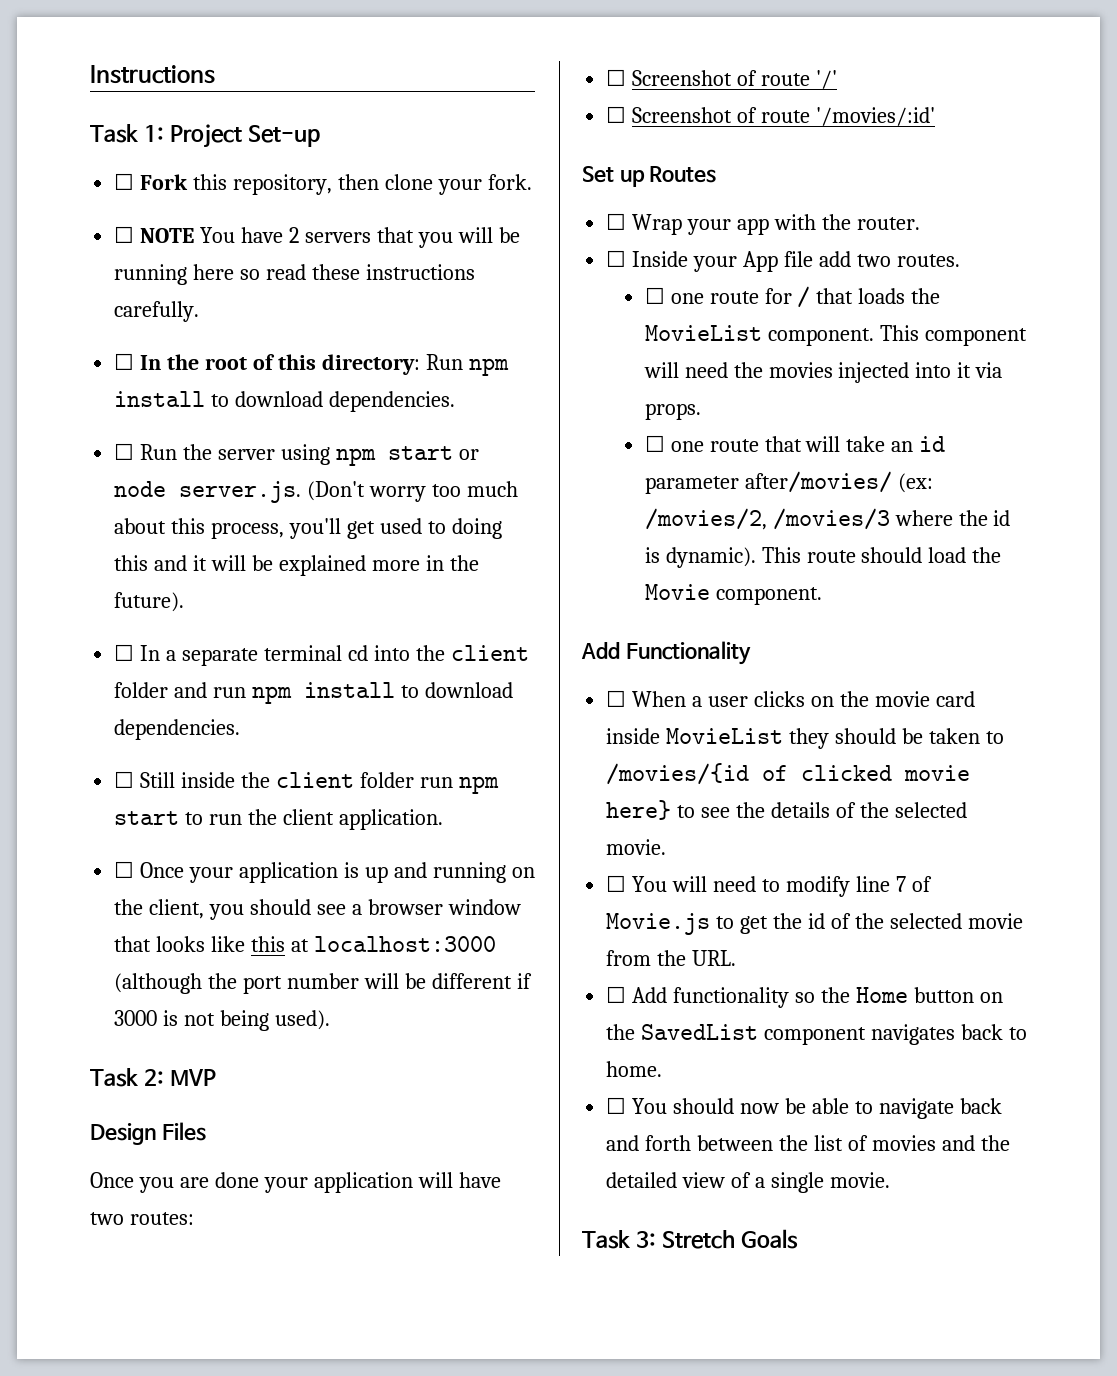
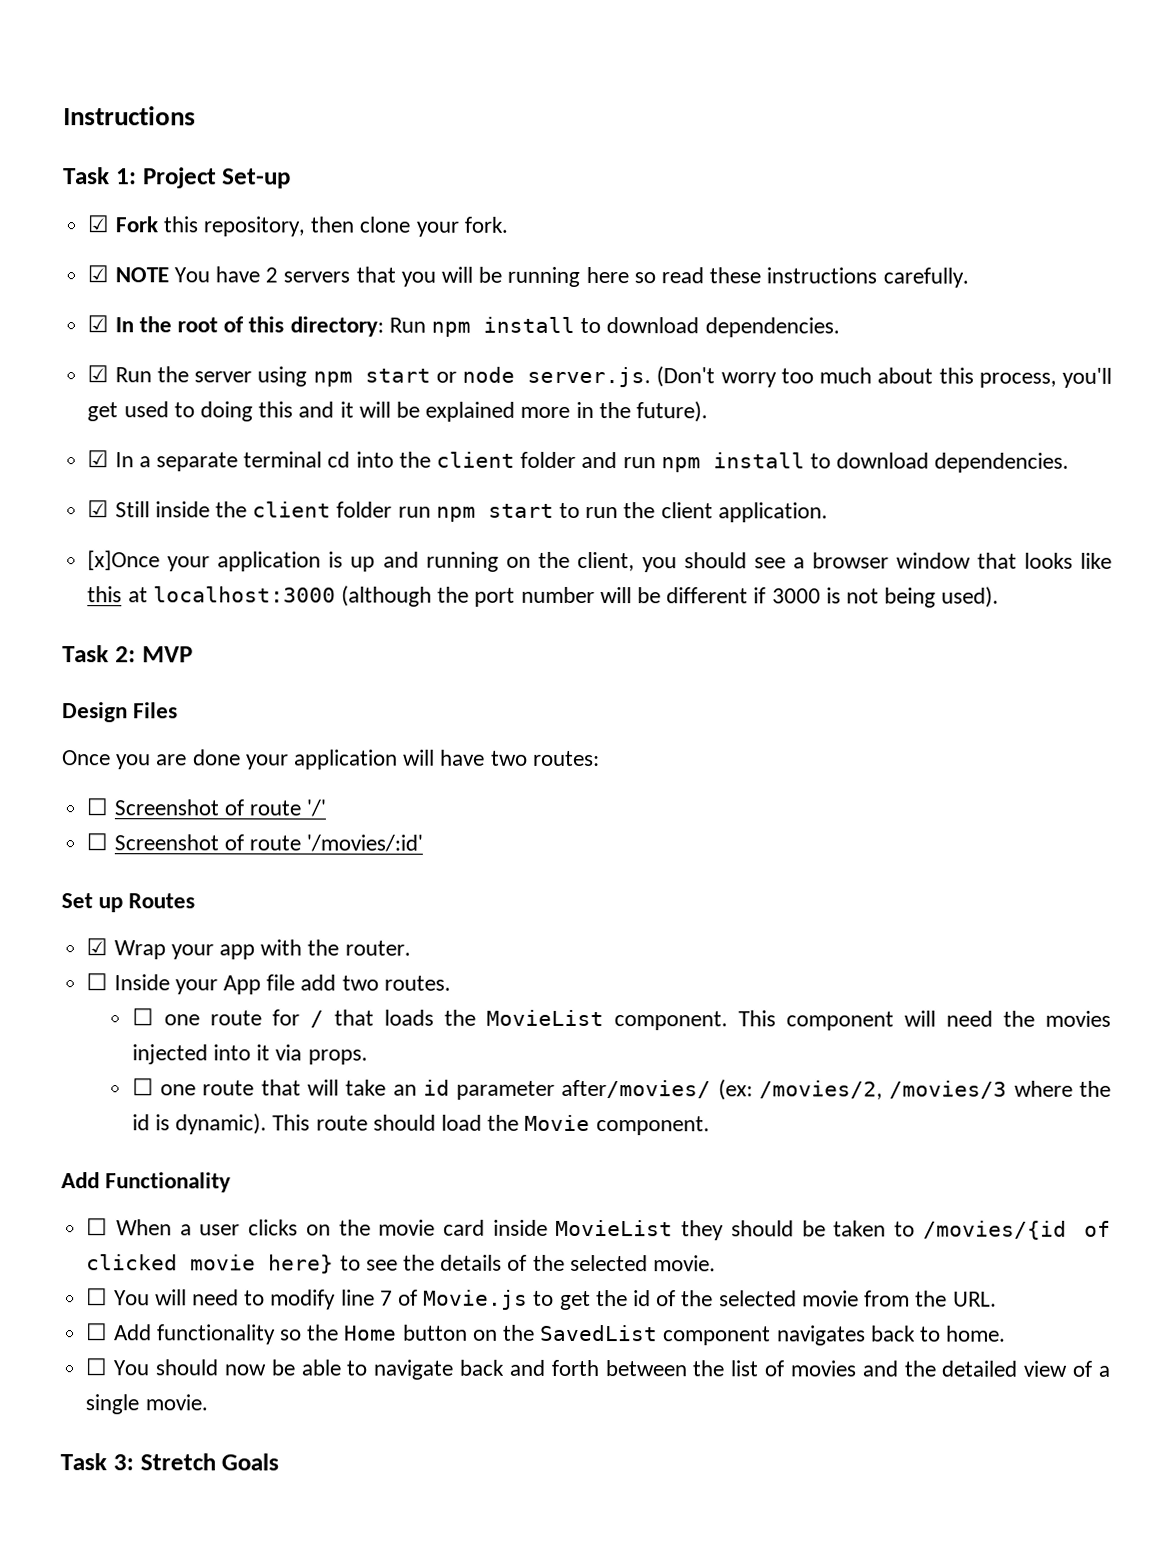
- ☐ Fork this repository, then clone your fork.
+ ☑ Fork this repository, then clone your fork.
- ☐ NOTE You have 2 servers that you will be running here so read these instructions carefully.
+ ☑ NOTE You have 2 servers that you will be running here so read these instructions carefully.
- ☐ In the root of this directory: Run npm install to download dependencies.
+ ☑ In the root of this directory: Run npm install to download dependencies.
- ☐ Run the server using npm start or node server.js. (Don't worry too much about this process, you'll get used to doing this and it will be explained more in the future).
+ ☑ Run the server using npm start or node server.js. (Don't worry too much about this process, you'll get used to doing this and it will be explained more in the future).
- ☐ In a separate terminal cd into the client folder and run npm install to download dependencies.
+ ☑ In a separate terminal cd into the client folder and run npm install to download dependencies.
- ☐ Still inside the client folder run npm start to run the client application.
+ ☑ Still inside the client folder run npm start to run the client application.
- ☐ Once your application is up and running on the client, you should see a browser window that looks like this at localhost:3000 (although the port number will be different if 3000 is not being used).
+ [x]Once your application is up and running on the client, you should see a browser window that looks like this at localhost:3000 (although the port number will be different if 3000 is not being used).
- ☐ Wrap your app with the router.
+ ☑ Wrap your app with the router.

